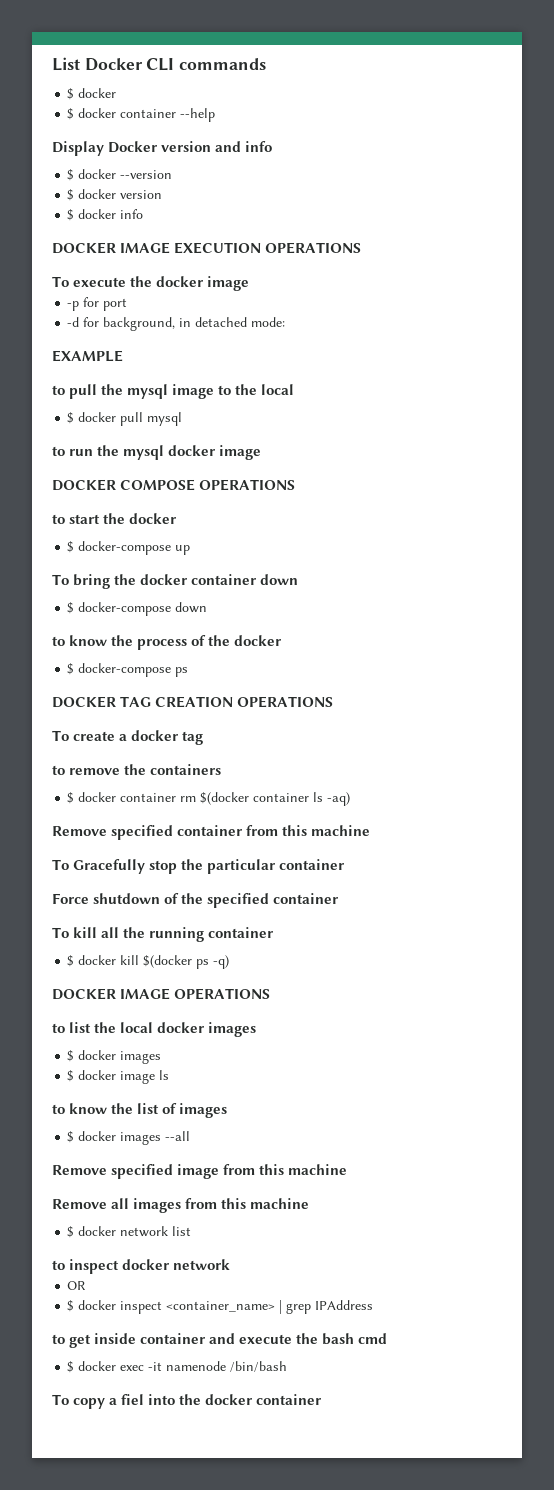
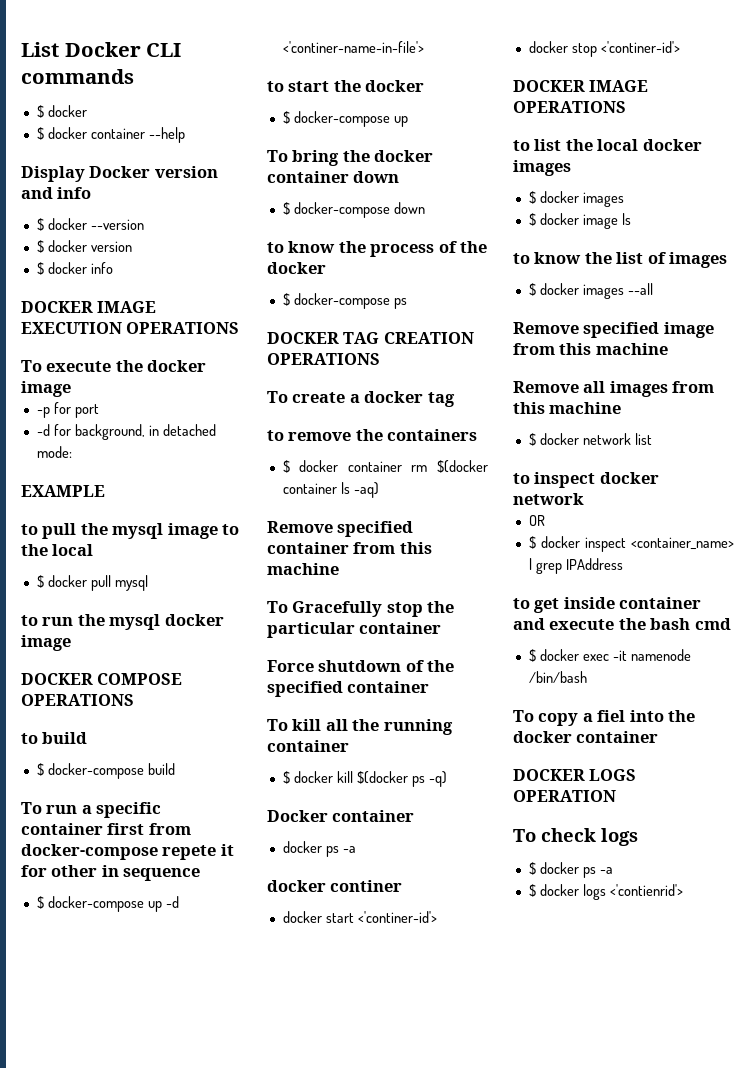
+ to build
+ $ docker-compose build
+ To run a specific container first from docker-compose repete it for other in sequence
+ $ docker-compose up -d <'continer-name-in-file'>
+ Docker container
+ docker ps -a
+ docker continer
+ docker start <'continer-id'>
+ docker stop <'continer-id'>
+ DOCKER LOGS OPERATION
+ To check logs
+ $ docker ps -a
+ $ docker logs <'contienrid'>

